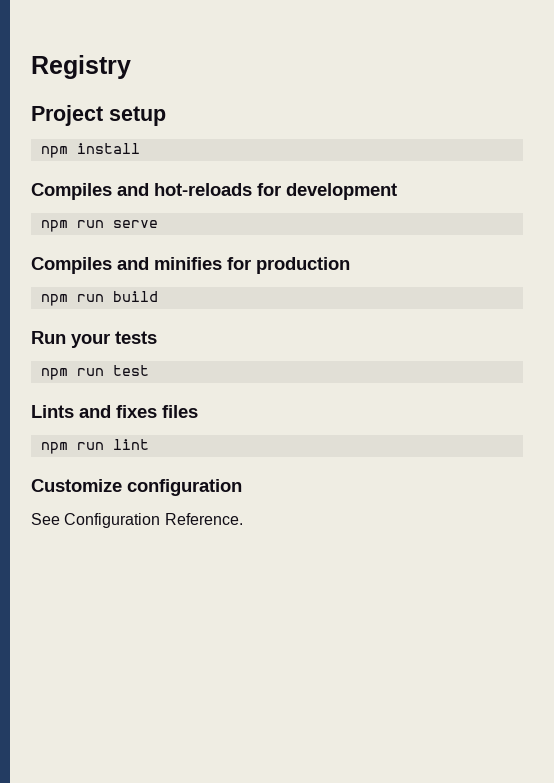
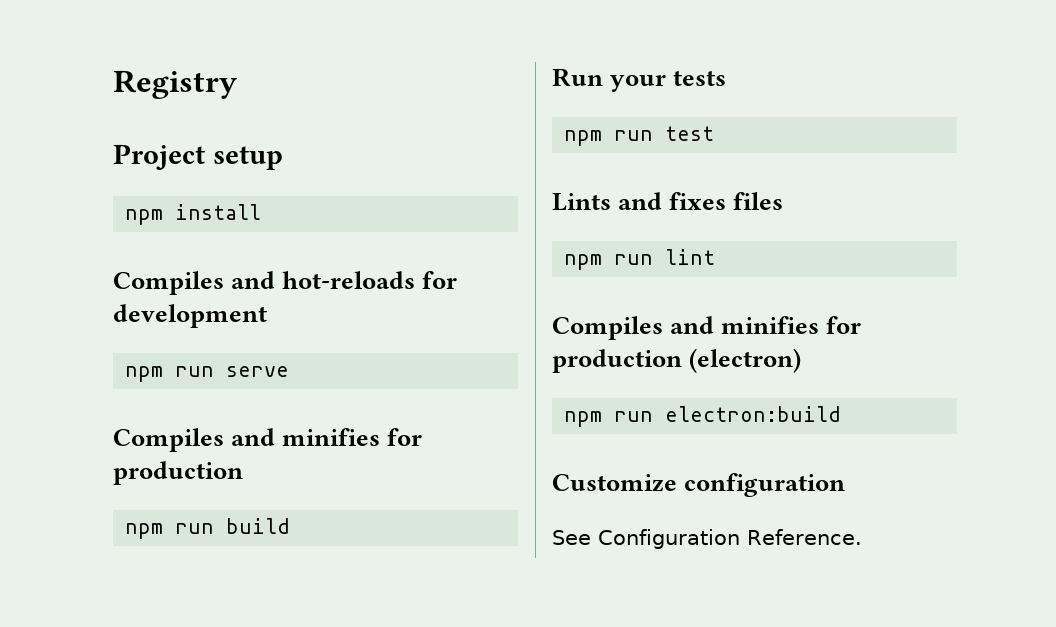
+ Compiles and minifies for production (electron)
+ npm run electron:build

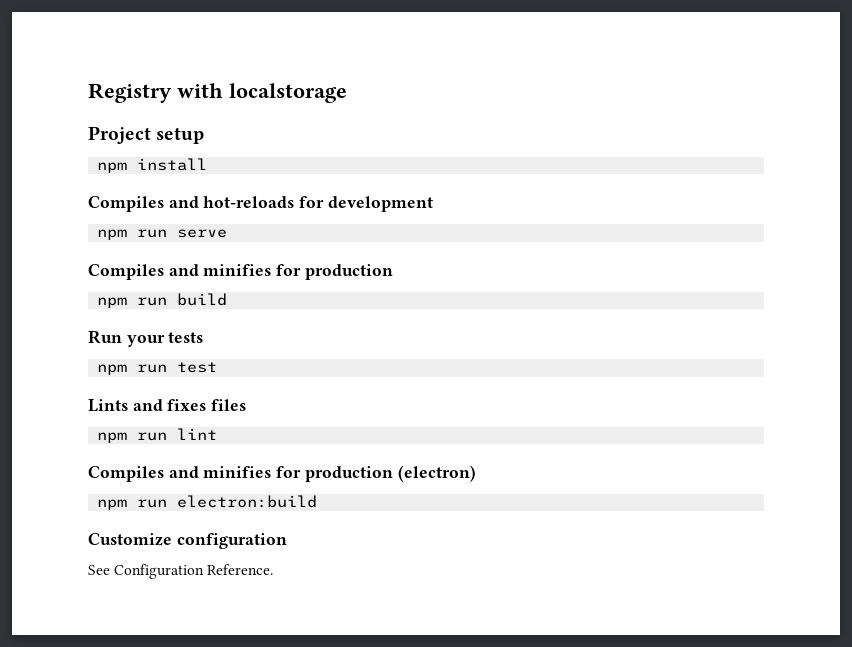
- Registry
+ Registry with localstorage

